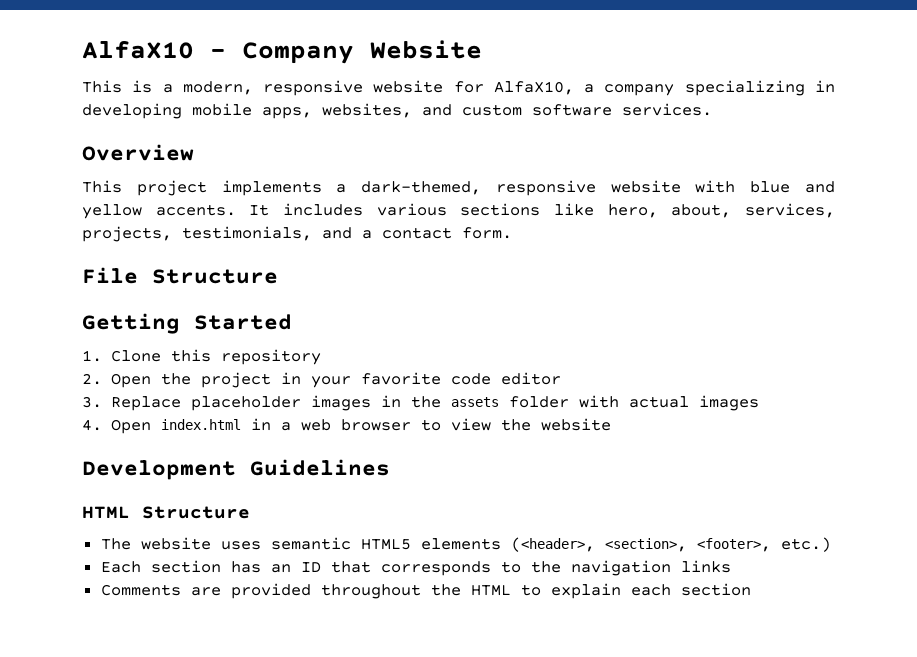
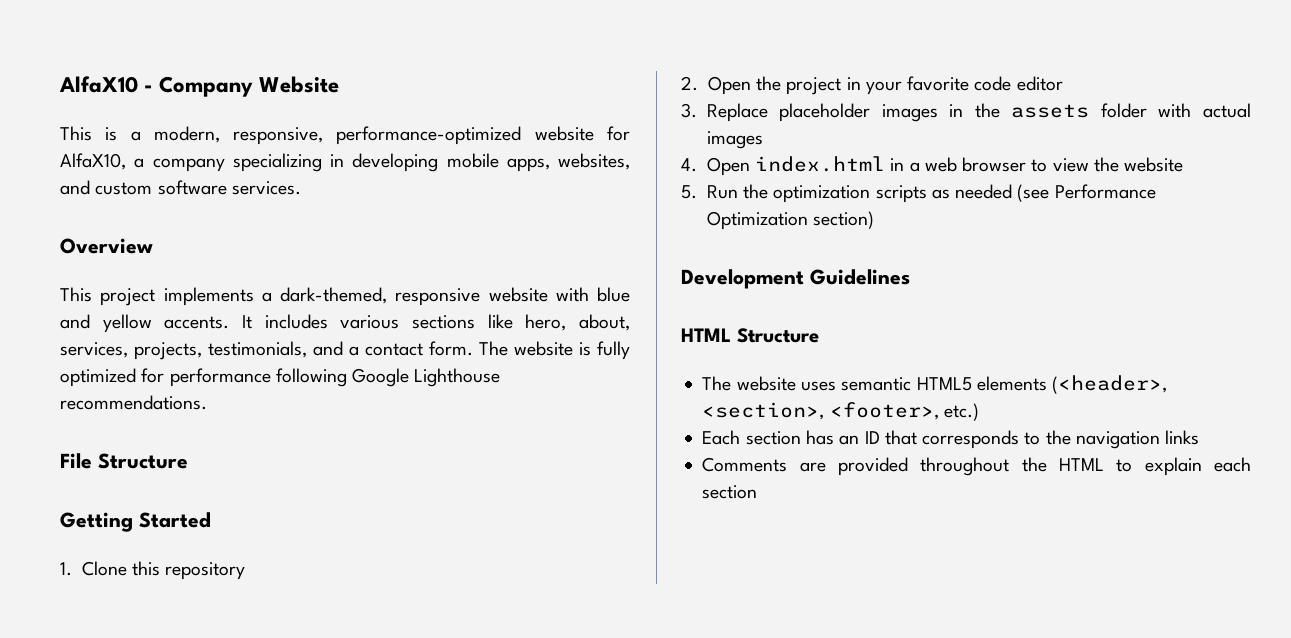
- This is a modern, responsive website for AlfaX10, a company specializing in developing mobile apps, websites, and custom software services.
+ This is a modern, responsive, performance-optimized website for AlfaX10, a company specializing in developing mobile apps, websites, and custom software services.
+ The website is fully optimized for performance following Google Lighthouse recommendations.
+ 5. Run the optimization scripts as needed (see Performance Optimization section)

